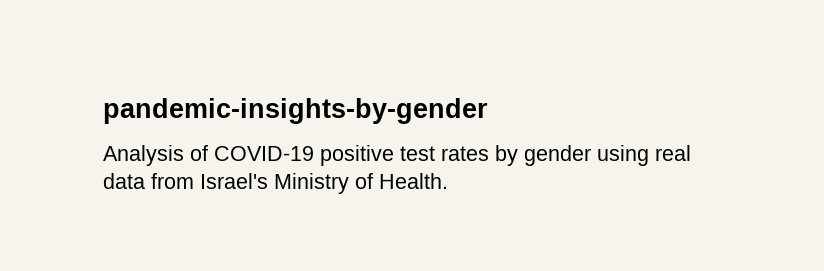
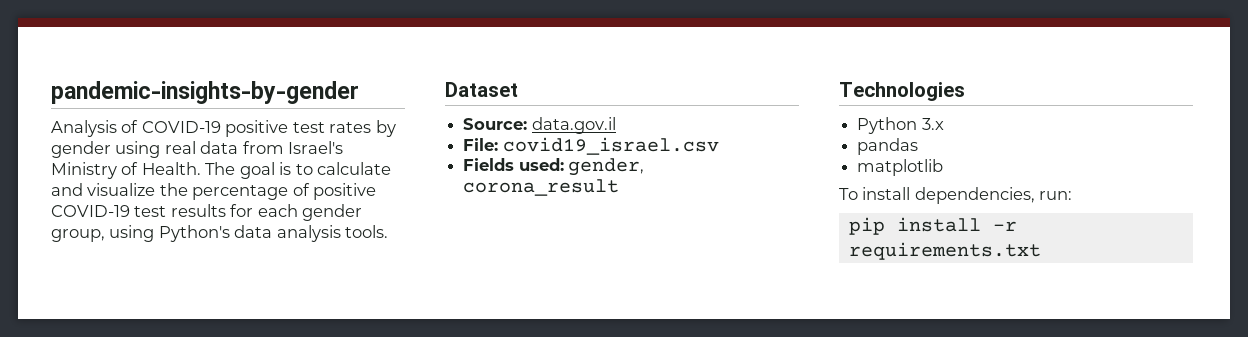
+ The goal is to calculate and visualize the percentage of positive COVID-19 test results for each gender group, using Python's data analysis tools.
+ Dataset
+ Source: data.gov.il
+ File: covid19_israel.csv
+ Fields used: gender, corona_result
+ Technologies
+ Python 3.x
+ pandas
+ matplotlib
+ To install dependencies, run:
+ pip install -r requirements.txt

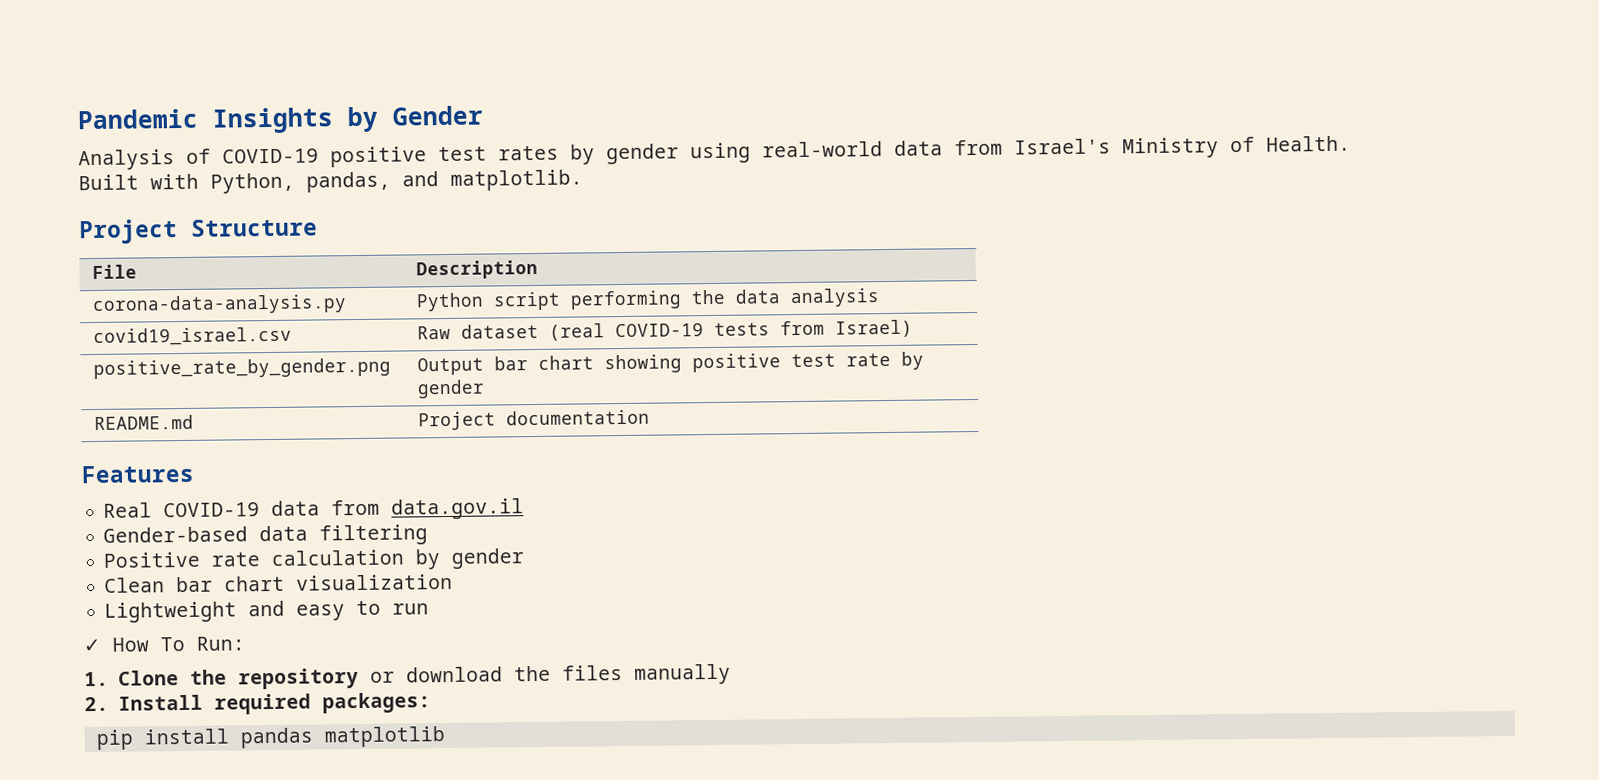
- pandemic-insights-by-gender
+ Pandemic Insights by Gender
- Analysis of COVID-19 positive test rates by gender using real data from Israel's Ministry of Health. The goal is to calculate and visualize the percentage of positive COVID-19 test results for each gender group, using Python's data analysis tools.
- Dataset
- Source: data.gov.il
- File: covid19_israel.csv
- Fields used: gender, corona_result
- Technologies
- Python 3.x
- pandas
- matplotlib
- To install dependencies, run:
+ Analysis of COVID-19 positive test rates by gender using real-world data from Israel's Ministry of Health.
+ Built with Python, pandas, and matplotlib.
+ Project Structure
+ File | Description
+ corona-data-analysis.py | Python script performing the data analysis
+ covid19_israel.csv | Raw dataset (real COVID-19 tests from Israel)
+ positive_rate_by_gender.png | Output bar chart showing positive test rate by gender
+ README.md | Project documentation
+ Features
+ Real COVID-19 data from data.gov.il
+ Gender-based data filtering
+ Positive rate calculation by gender
+ Clean bar chart visualization
+ Lightweight and easy to run
+ ✓ How To Run:
+ 1. Clone the repository or download the files manually
+ 2. Install required packages:
- pip install -r requirements.txt
+ pip install pandas matplotlib

